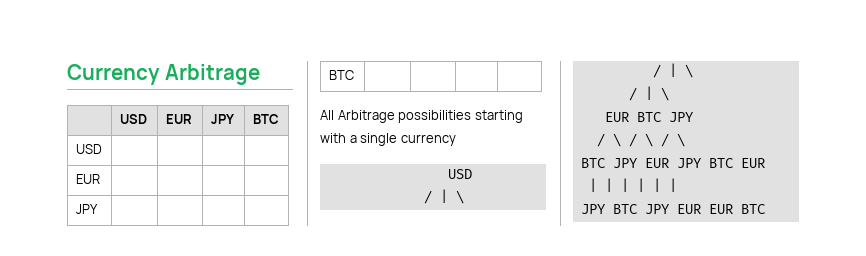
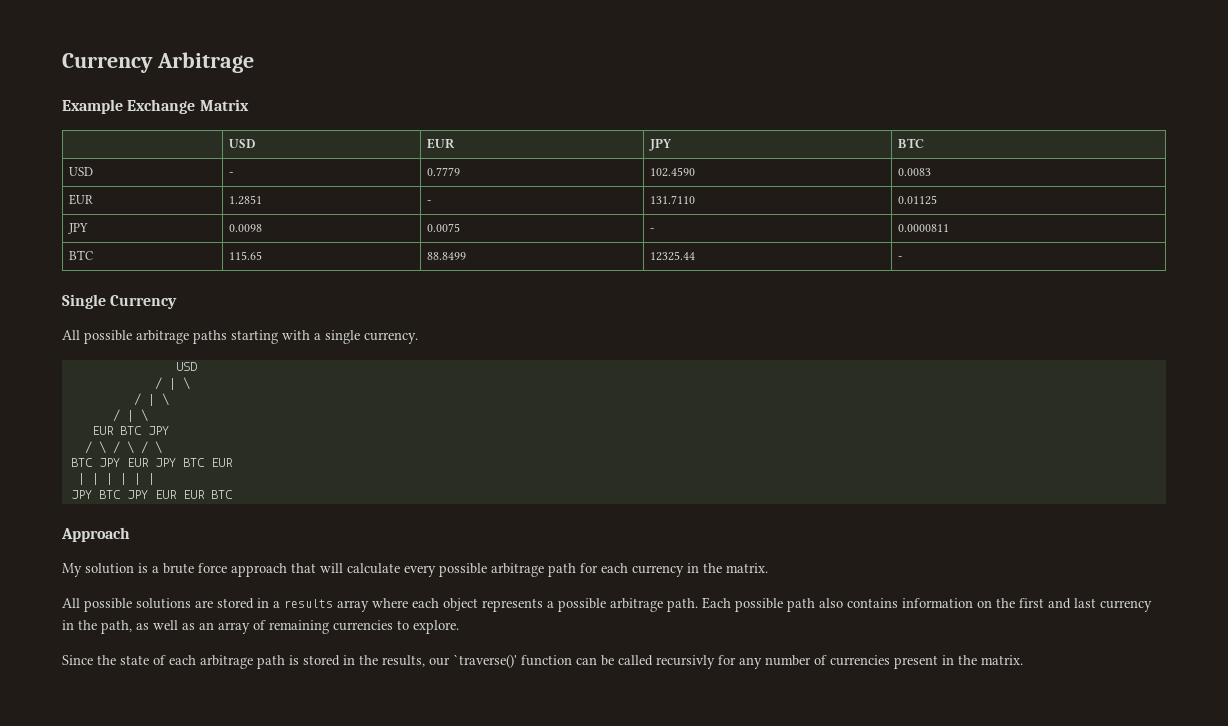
+ Example Exchange Matrix
- USD | | | |
- EUR | | | |
- JPY | | | |
- BTC | | | |
- All Arbitrage possibilities starting with a single currency
+ USD | - | 0.7779 | 102.4590 | 0.0083
+ EUR | 1.2851 | - | 131.7110 | 0.01125
+ JPY | 0.0098 | 0.0075 | - | 0.0000811
+ BTC | 115.65 | 88.8499 | 12325.44 | -
+ Single Currency
+ All possible arbitrage paths starting with a single currency.
+ Approach
+ My solution is a brute force approach that will calculate every possible arbitrage path for each currency in the matrix.
+ All possible solutions are stored in a results array where each object represents a possible arbitrage path. Each possible path also contains information on the first and last currency in the path, as well as an array of remaining currencies to explore.
+ Since the state of each arbitrage path is stored in the results, our `traverse()' function can be called recursivly for any number of currencies present in the matrix.

